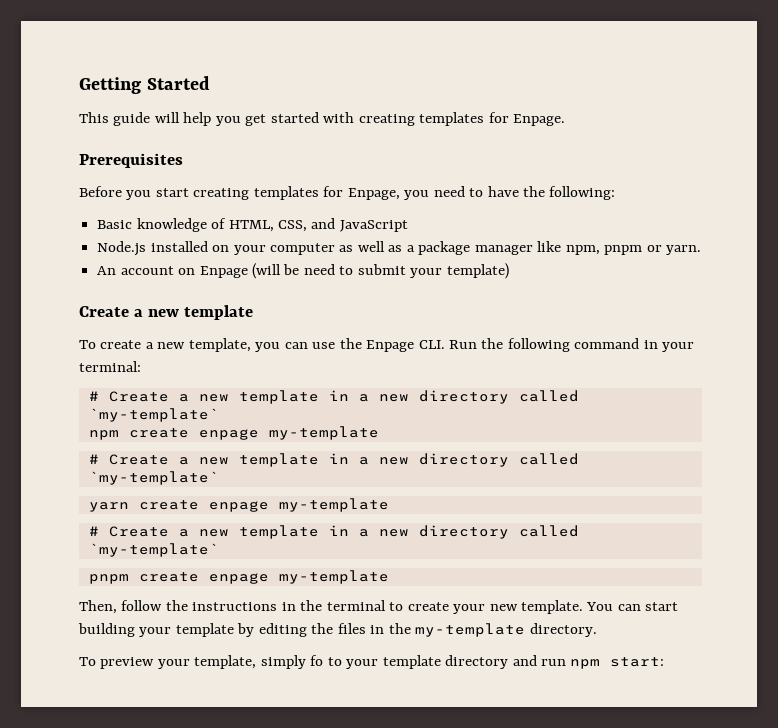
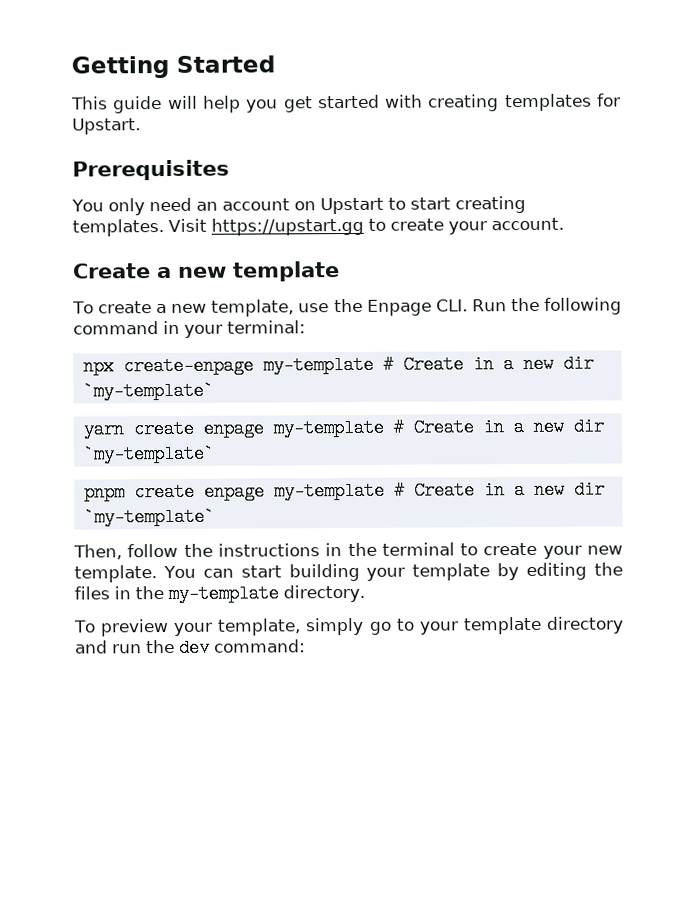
- This guide will help you get started with creating templates for Enpage.
+ This guide will help you get started with creating templates for Upstart.
- Before you start creating templates for Enpage, you need to have the following:
- Basic knowledge of HTML, CSS, and JavaScript
- Node.js installed on your computer as well as a package manager like npm, pnpm or yarn.
- An account on Enpage (will be need to submit your template)
+ You only need an account on Upstart to start creating templates. Visit https://upstart.gg to create your account.
- To create a new template, you can use the Enpage CLI. Run the following command in your terminal:
- # Create a new template in a new directory called `my-template`
- npm create enpage my-template
- # Create a new template in a new directory called `my-template`
+ To create a new template, use the Enpage CLI. Run the following command in your terminal:
+ npx create-enpage my-template # Create in a new dir `my-template`
- yarn create enpage my-template
- # Create a new template in a new directory called `my-template`
+ yarn create enpage my-template # Create in a new dir `my-template`
- pnpm create enpage my-template
+ pnpm create enpage my-template # Create in a new dir `my-template`
- To preview your template, simply fo to your template directory and run npm start:
+ To preview your template, simply go to your template directory and run the dev command:

